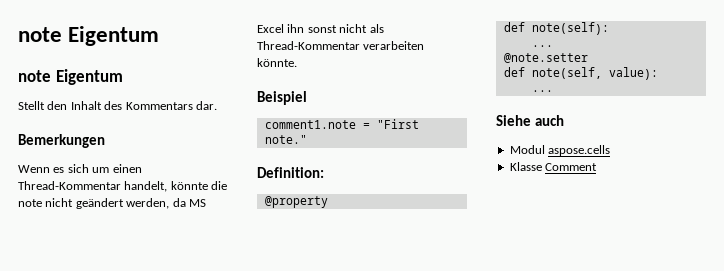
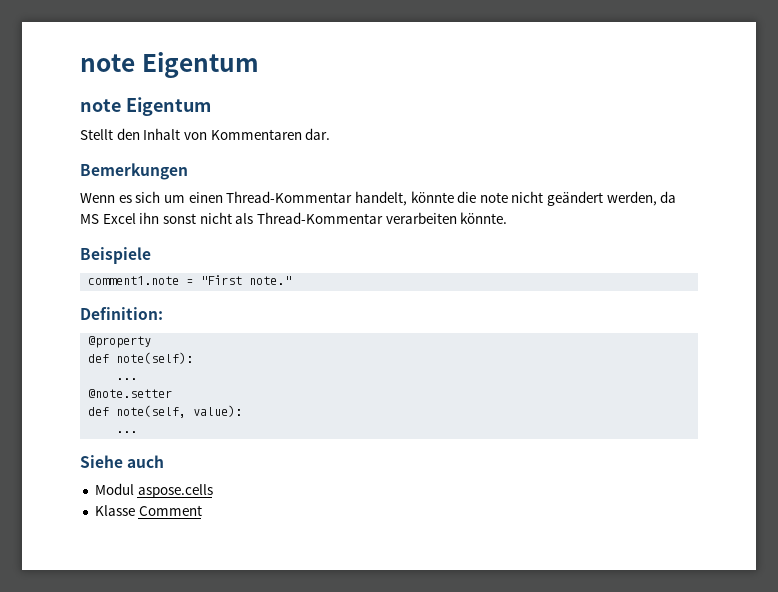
- Stellt den Inhalt des Kommentars dar.
+ Stellt den Inhalt von Kommentaren dar.
- Beispiel
+ Beispiele

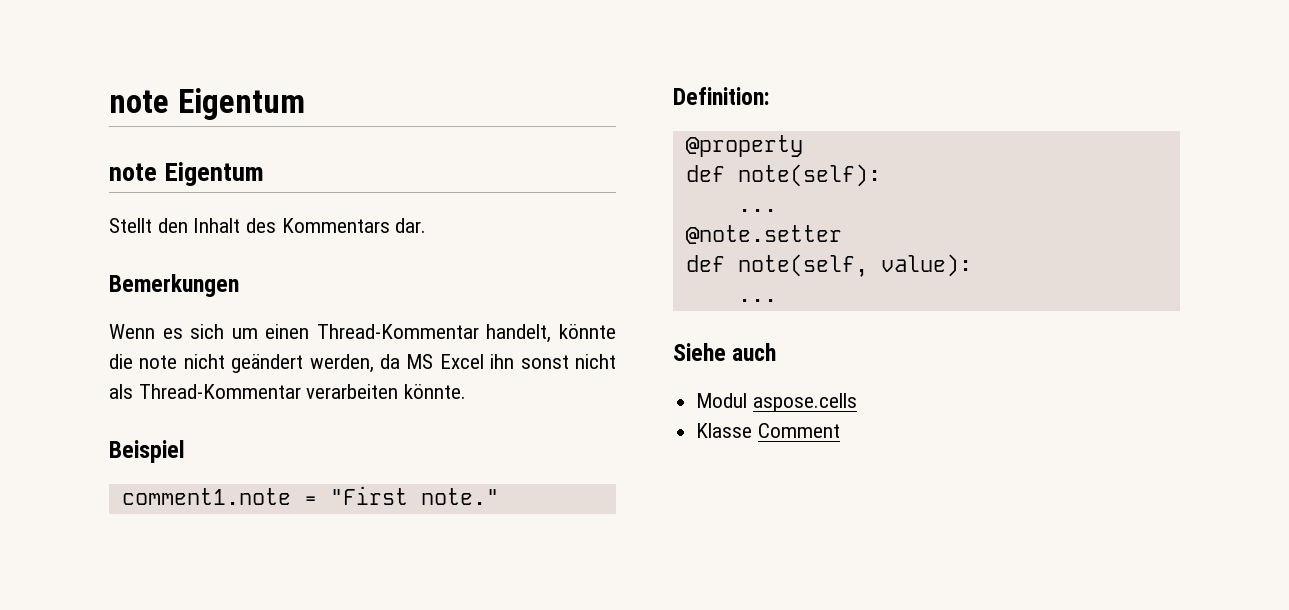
- Stellt den Inhalt von Kommentaren dar.
+ Stellt den Inhalt des Kommentars dar.
- Beispiele
+ Beispiel

